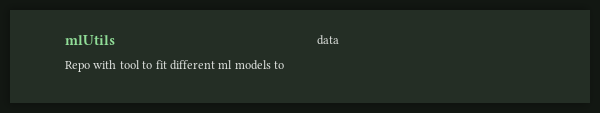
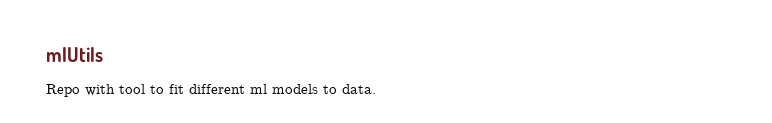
- Repo with tool to fit different ml models to data
+ Repo with tool to fit different ml models to data.

